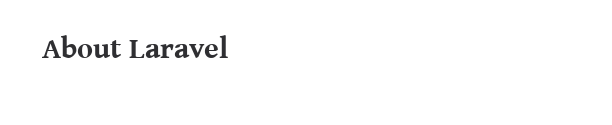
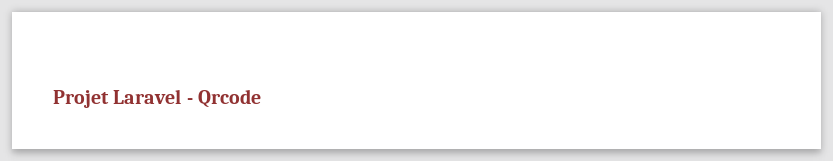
- About Laravel
+ Projet Laravel - Qrcode

